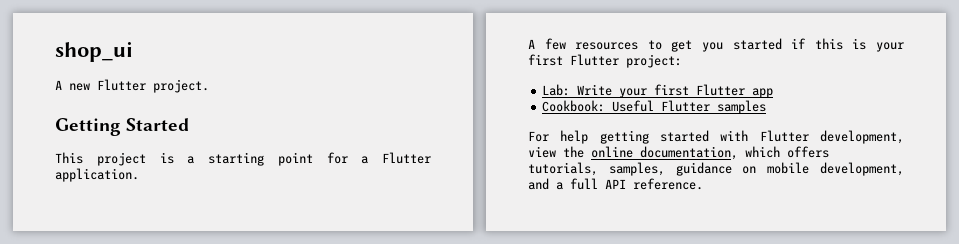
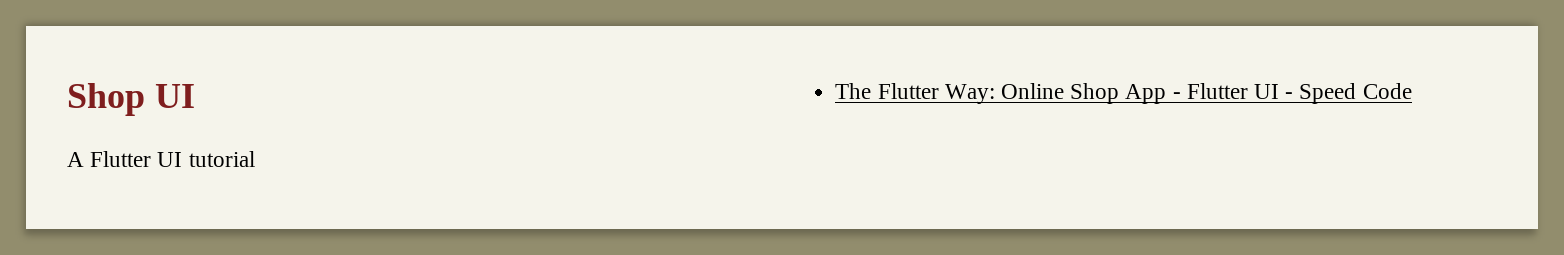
- shop_ui
- A new Flutter project.
- Getting Started
- This project is a starting point for a Flutter application.
- A few resources to get you started if this is your first Flutter project:
- Lab: Write your first Flutter app
- Cookbook: Useful Flutter samples
- For help getting started with Flutter development, view the online documentation, which offers tutorials, samples, guidance on mobile development, and a full API reference.
+ Shop UI
+ A Flutter UI tutorial
+ The Flutter Way: Online Shop App - Flutter UI - Speed Code

